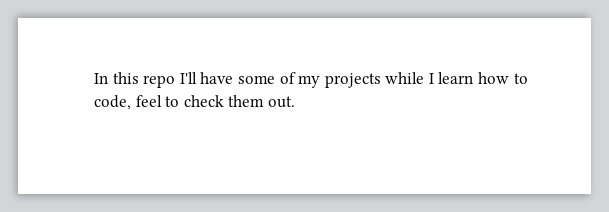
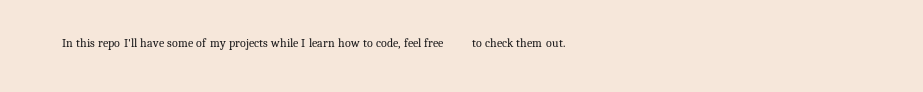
- In this repo I'll have some of my projects while I learn how to code, feel to check them out.
+ In this repo I'll have some of my projects while I learn how to code, feel free to check them out.

